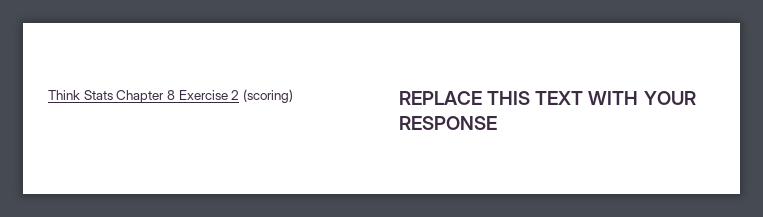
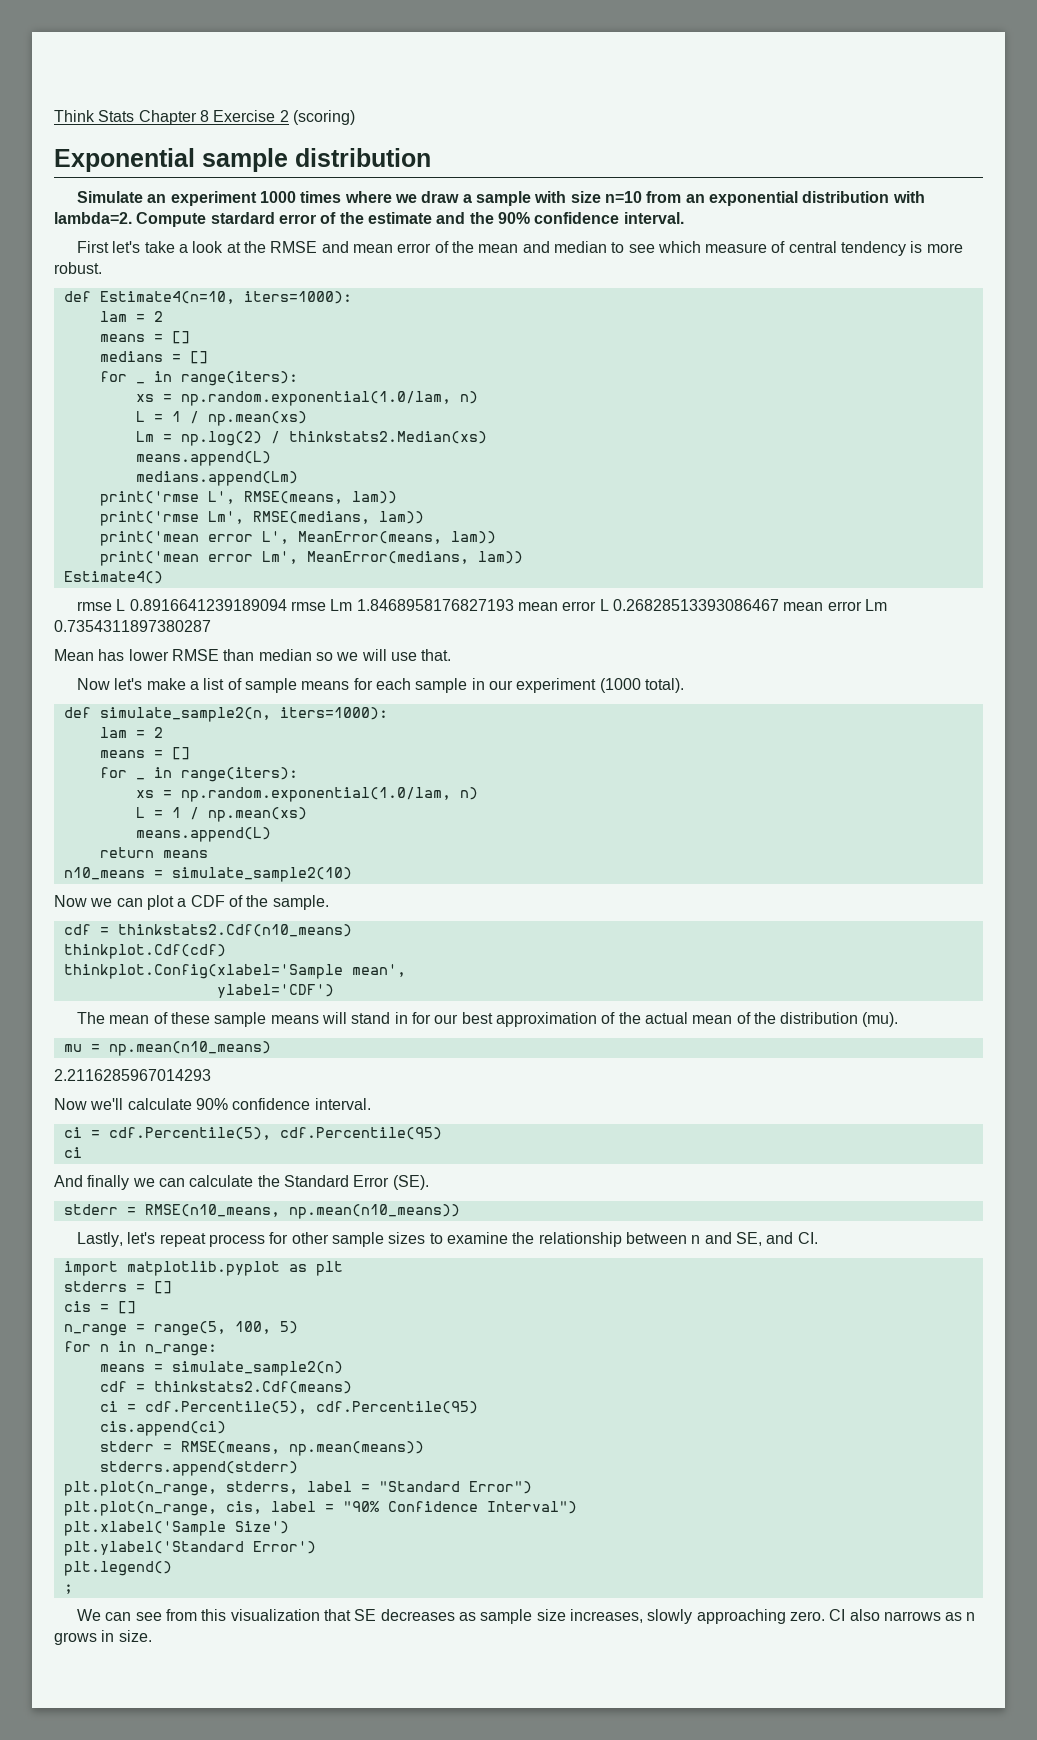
- REPLACE THIS TEXT WITH YOUR RESPONSE
+ Exponential sample distribution
+ Simulate an experiment 1000 times where we draw a sample with size n=10 from an exponential distribution with lambda=2. Compute stardard error of the estimate and the 90% confidence interval.
+ First let's take a look at the RMSE and mean error of the mean and median to see which measure of central tendency is more robust.
+ def Estimate4(n=10, iters=1000):
+ lam = 2
+ means = []
+ medians = []
+ for _ in range(iters):
+ xs = np.random.exponential(1.0/lam, n)
+ L = 1 / np.mean(xs)
+ Lm = np.log(2) / thinkstats2.Median(xs)
+ means.append(L)
+ medians.append(Lm)
+ print('rmse L', RMSE(means, lam))
+ print('rmse Lm', RMSE(medians, lam))
+ print('mean error L', MeanError(means, lam))
+ print('mean error Lm', MeanError(medians, lam))
+ Estimate4()
+ rmse L 0.8916641239189094 rmse Lm 1.8468958176827193 mean error L 0.26828513393086467 mean error Lm 0.7354311897380287
+ Mean has lower RMSE than median so we will use that.
+ Now let's make a list of sample means for each sample in our experiment (1000 total).
+ def simulate_sample2(n, iters=1000):
+ lam = 2
+ means = []
+ for _ in range(iters):
+ xs = np.random.exponential(1.0/lam, n)
+ L = 1 / np.mean(xs)
+ means.append(L)
+ return means
+ n10_means = simulate_sample2(10)
+ Now we can plot a CDF of the sample.
+ cdf = thinkstats2.Cdf(n10_means)
+ thinkplot.Cdf(cdf)
+ thinkplot.Config(xlabel='Sample mean',
+ ylabel='CDF')
+ The mean of these sample means will stand in for our best approximation of the actual mean of the distribution (mu).
+ mu = np.mean(n10_means)
+ 2.2116285967014293
+ Now we'll calculate 90% confidence interval.
+ ci = cdf.Percentile(5), cdf.Percentile(95)
+ ci
+ And finally we can calculate the Standard Error (SE).
+ stderr = RMSE(n10_means, np.mean(n10_means))
+ Lastly, let's repeat process for other sample sizes to examine the relationship between n and SE, and CI.
+ import matplotlib.pyplot as plt
+ stderrs = []
+ cis = []
+ n_range = range(5, 100, 5)
+ for n in n_range:
+ means = simulate_sample2(n)
+ cdf = thinkstats2.Cdf(means)
+ ci = cdf.Percentile(5), cdf.Percentile(95)
+ cis.append(ci)
+ stderr = RMSE(means, np.mean(means))
+ stderrs.append(stderr)
+ plt.plot(n_range, stderrs, label = "Standard Error")
+ plt.plot(n_range, cis, label = "90% Confidence Interval")
+ plt.xlabel('Sample Size')
+ plt.ylabel('Standard Error')
+ plt.legend()
+ ;
+ We can see from this visualization that SE decreases as sample size increases, slowly approaching zero. CI also narrows as n grows in size.

